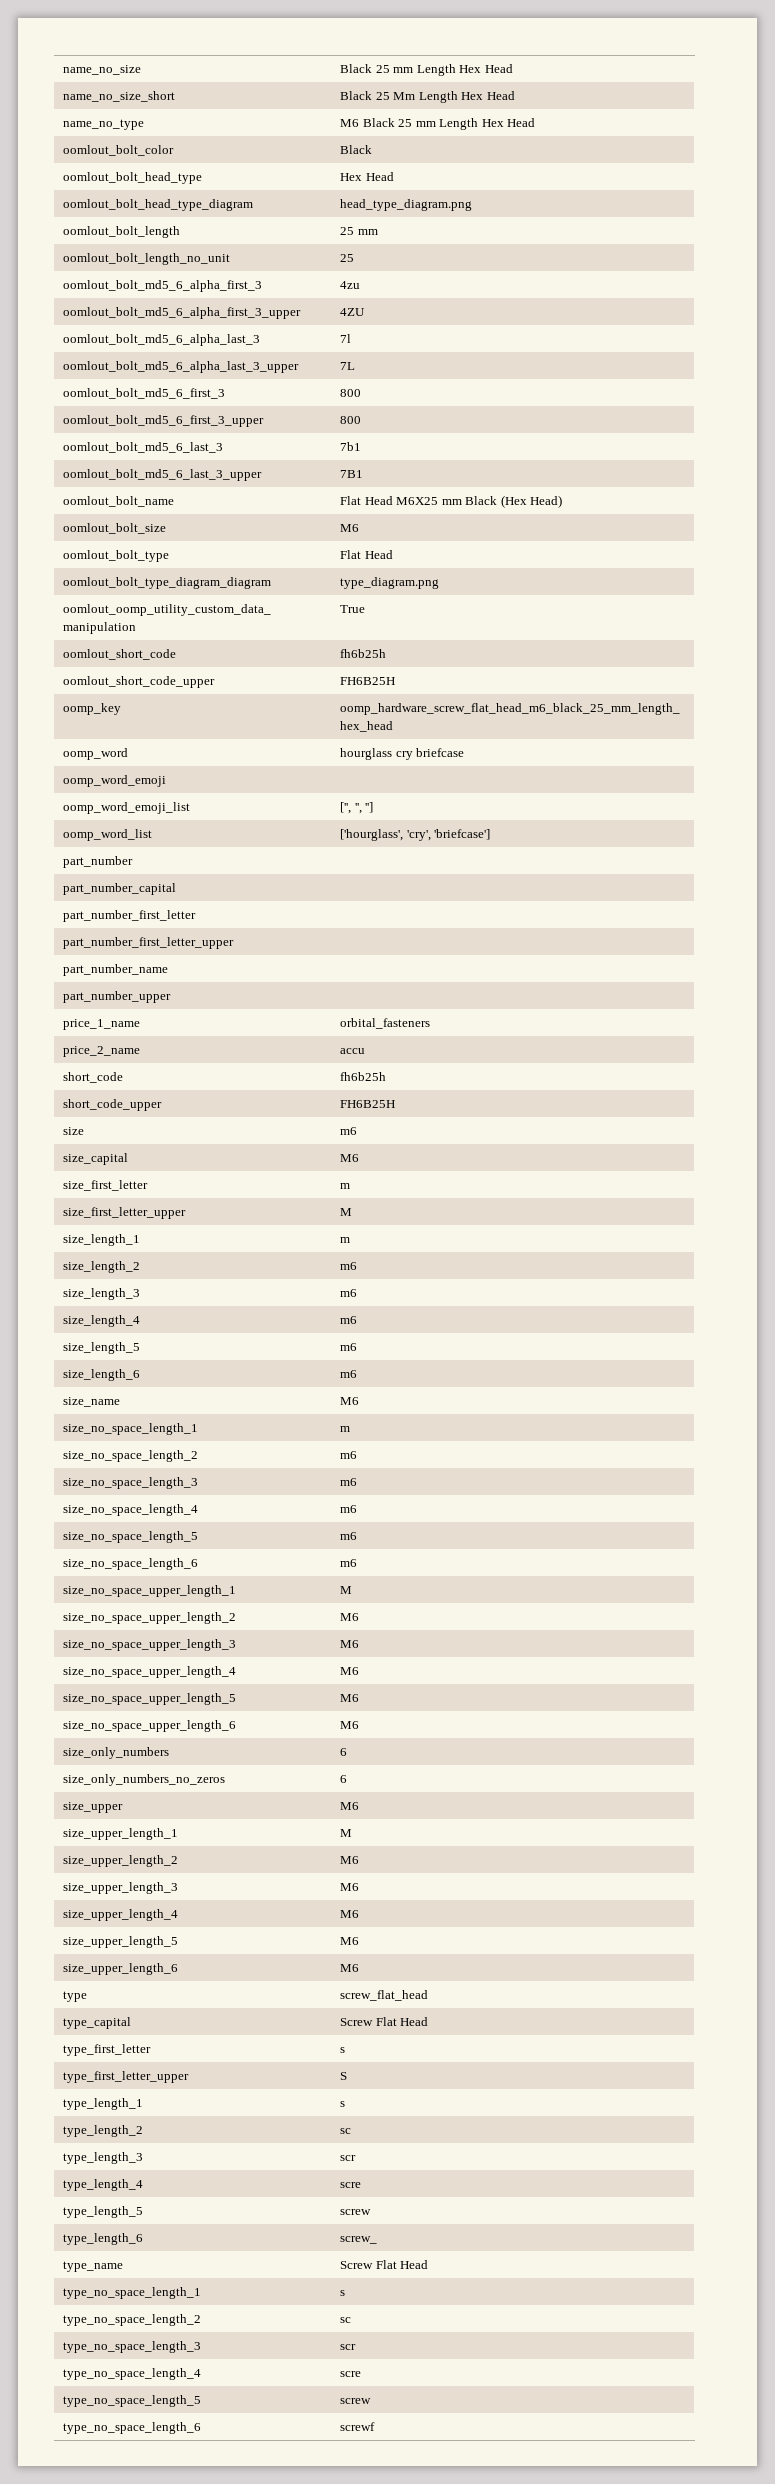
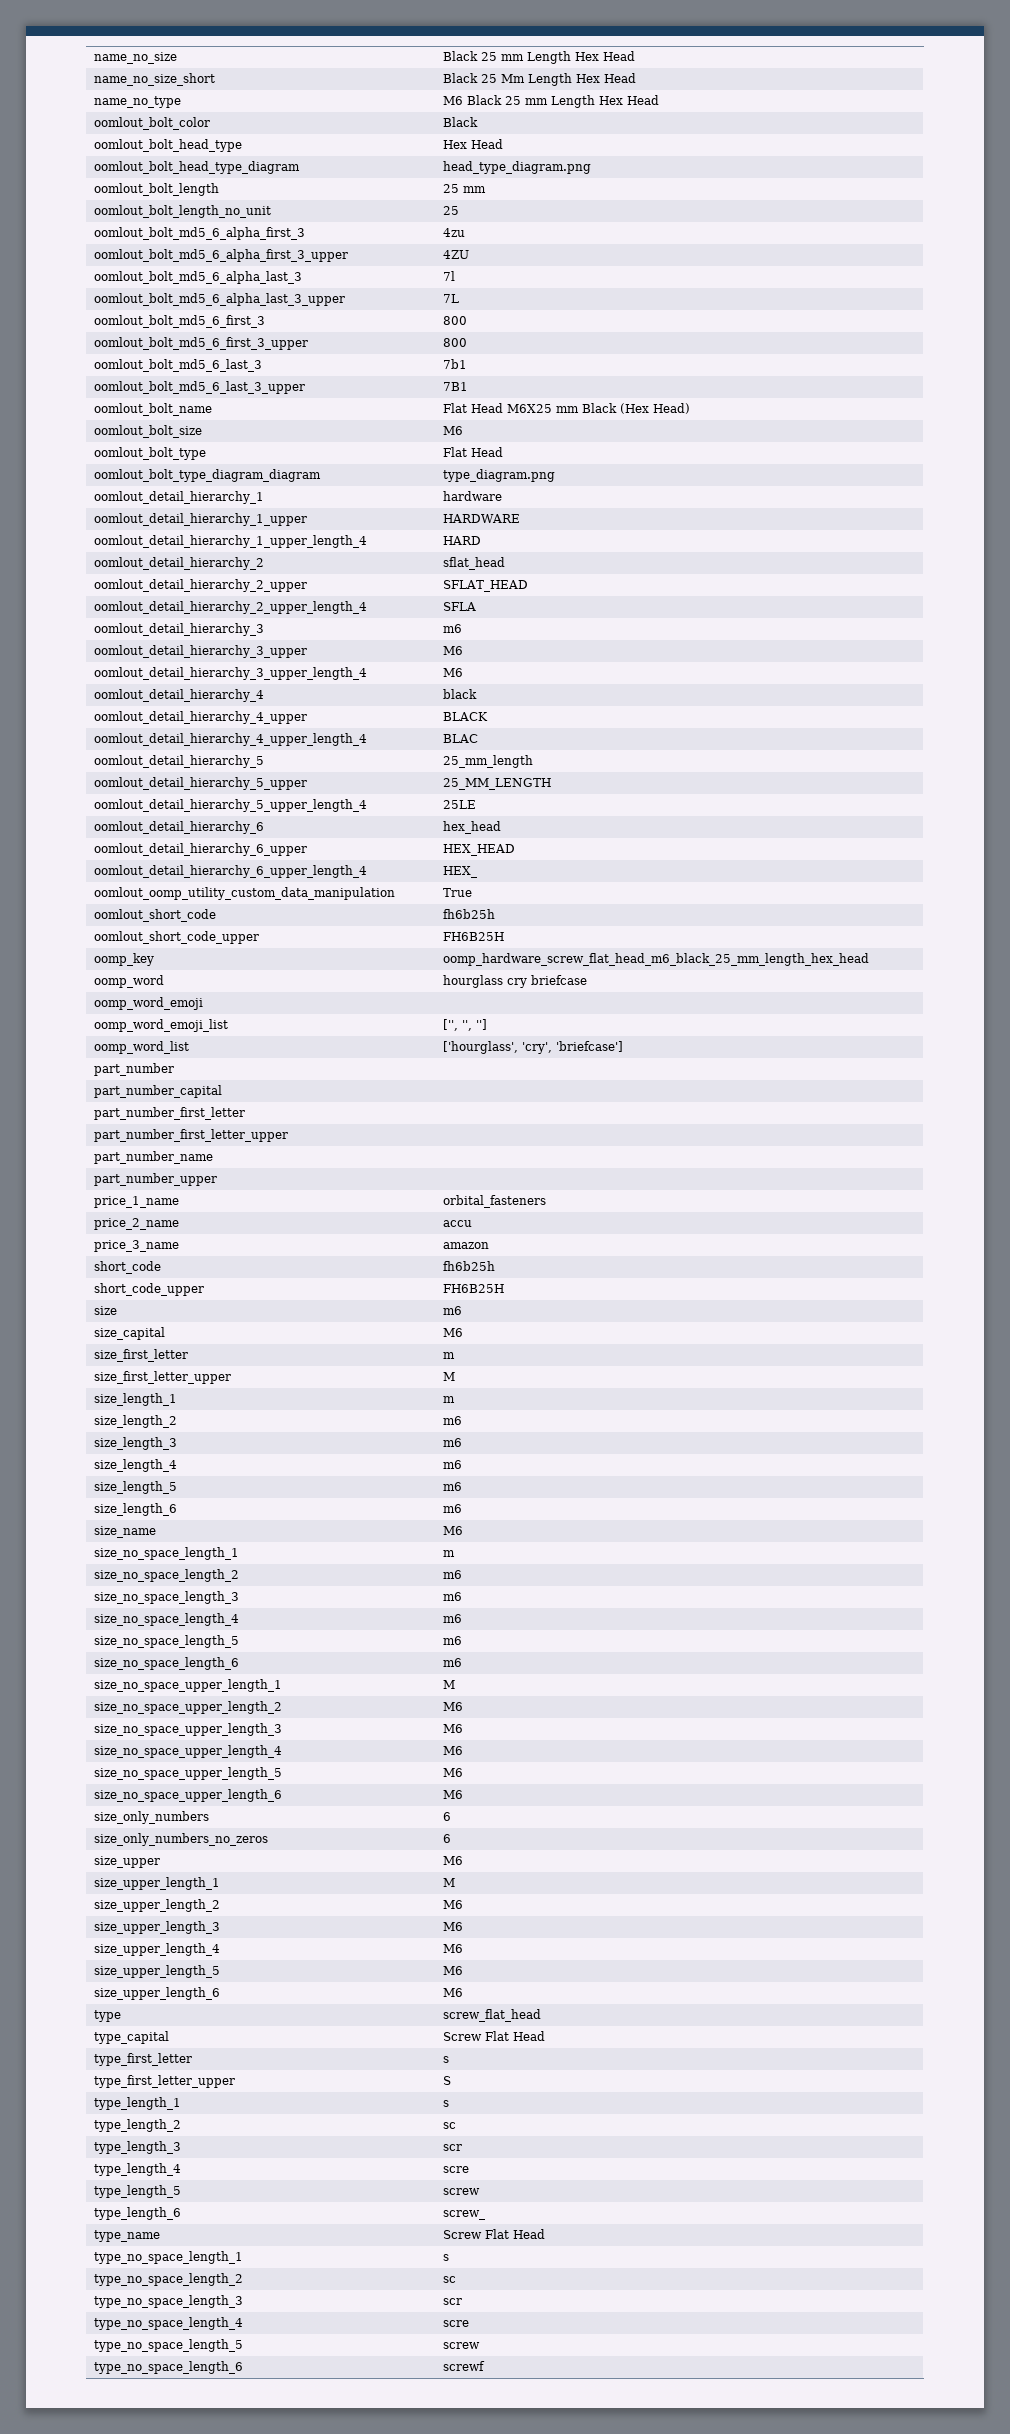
+ oomlout_detail_hierarchy_1 | hardware
+ oomlout_detail_hierarchy_1_upper | HARDWARE
+ oomlout_detail_hierarchy_1_upper_length_4 | HARD
+ oomlout_detail_hierarchy_2 | sflat_head
+ oomlout_detail_hierarchy_2_upper | SFLAT_HEAD
+ oomlout_detail_hierarchy_2_upper_length_4 | SFLA
+ oomlout_detail_hierarchy_3 | m6
+ oomlout_detail_hierarchy_3_upper | M6
+ oomlout_detail_hierarchy_3_upper_length_4 | M6
+ oomlout_detail_hierarchy_4 | black
+ oomlout_detail_hierarchy_4_upper | BLACK
+ oomlout_detail_hierarchy_4_upper_length_4 | BLAC
+ oomlout_detail_hierarchy_5 | 25_mm_length
+ oomlout_detail_hierarchy_5_upper | 25_MM_LENGTH
+ oomlout_detail_hierarchy_5_upper_length_4 | 25LE
+ oomlout_detail_hierarchy_6 | hex_head
+ oomlout_detail_hierarchy_6_upper | HEX_HEAD
+ oomlout_detail_hierarchy_6_upper_length_4 | HEX_
+ price_3_name | amazon

